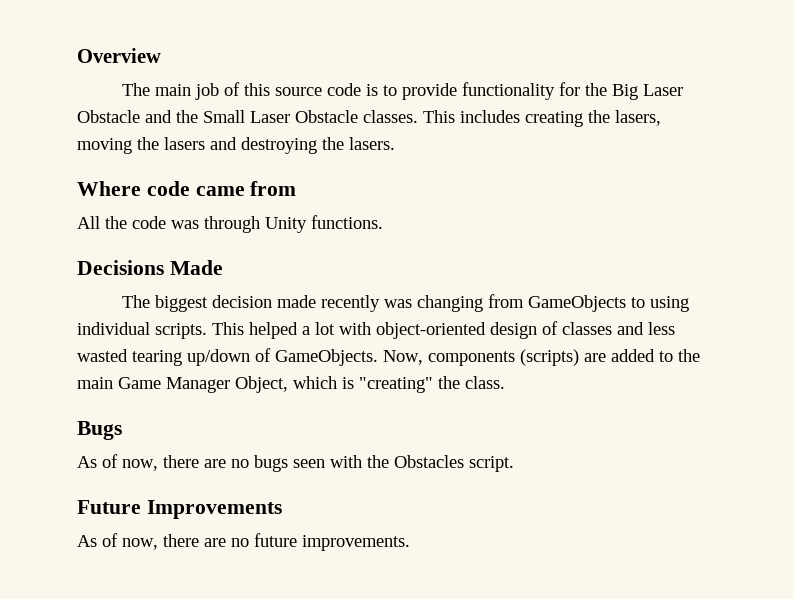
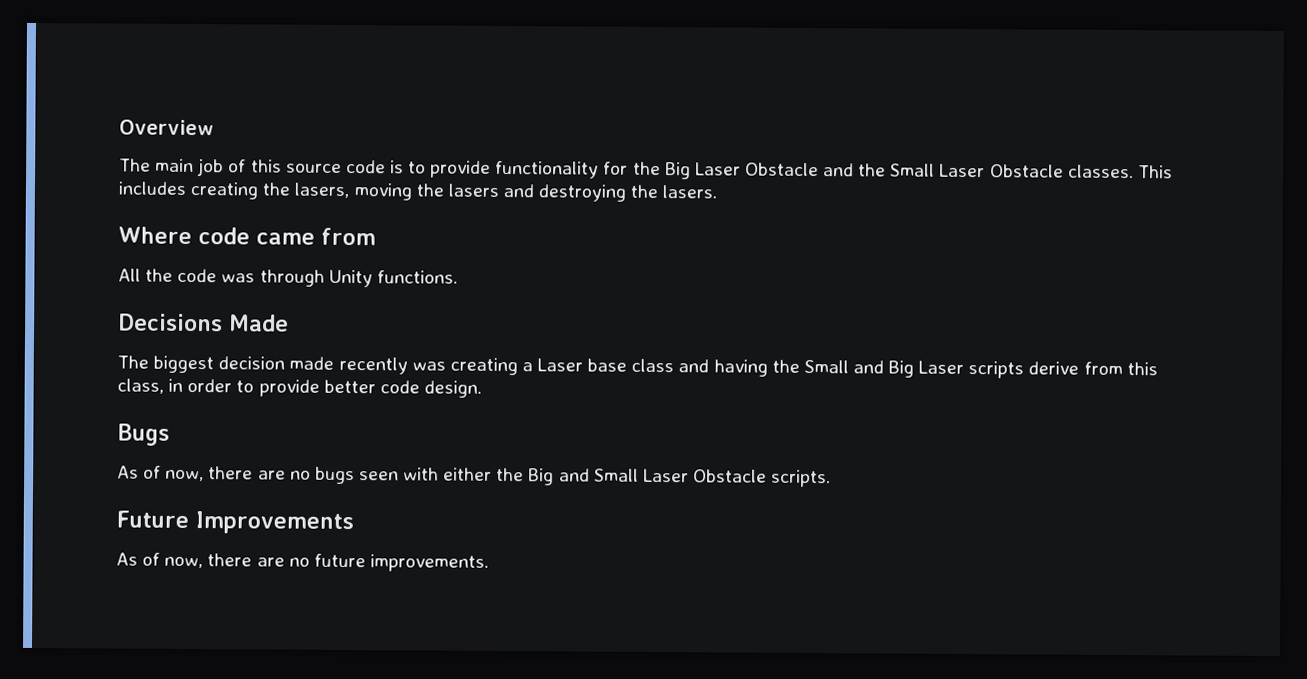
- The biggest decision made recently was changing from GameObjects to using individual scripts. This helped a lot with object-oriented design of classes and less wasted tearing up/down of GameObjects. Now, components (scripts) are added to the main Game Manager Object, which is "creating" the class.
+ The biggest decision made recently was creating a Laser base class and having the Small and Big Laser scripts derive from this class, in order to provide better code design.
- As of now, there are no bugs seen with the Obstacles script.
+ As of now, there are no bugs seen with either the Big and Small Laser Obstacle scripts.

